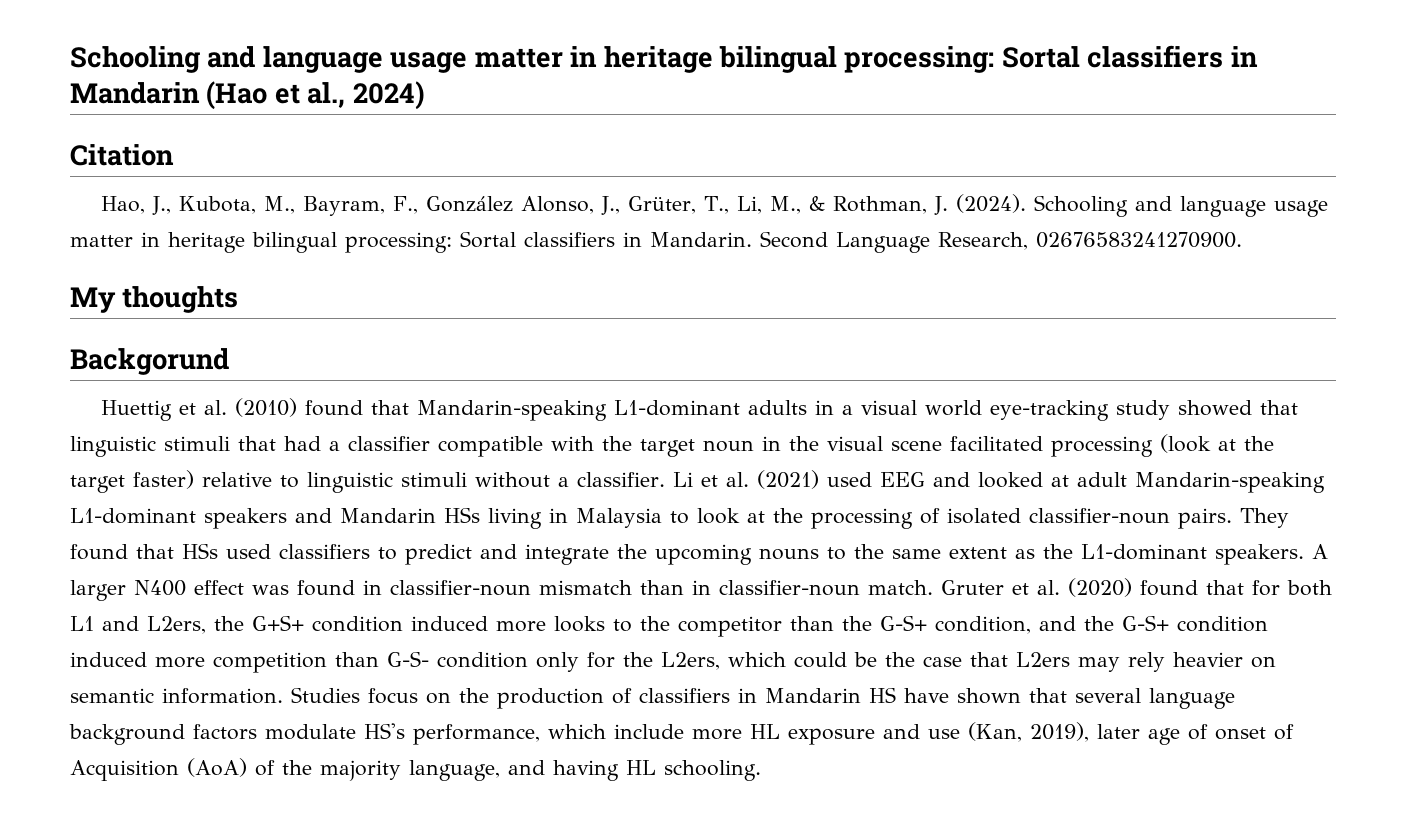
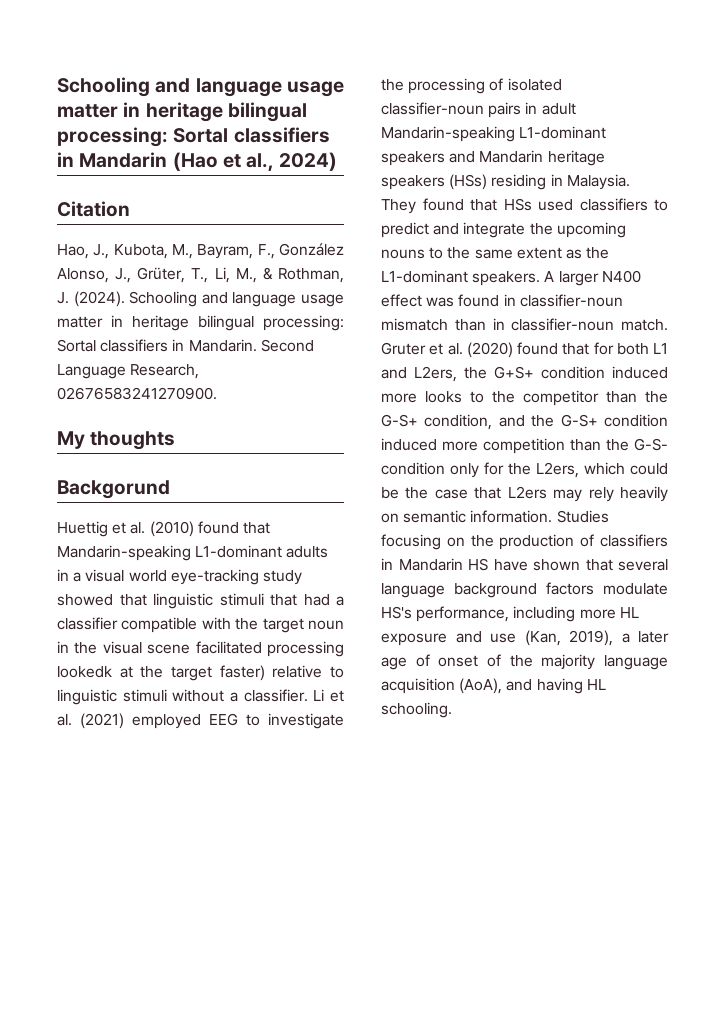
- Huettig et al. (2010) found that Mandarin-speaking L1-dominant adults in a visual world eye-tracking study showed that linguistic stimuli that had a classifier compatible with the target noun in the visual scene facilitated processing (look at the target faster) relative to linguistic stimuli without a classifier.
+ Huettig et al. (2010) found that Mandarin-speaking L1-dominant adults in a visual world eye-tracking study showed that linguistic stimuli that had a classifier compatible with the target noun in the visual scene facilitated processing lookedk at the target faster) relative to linguistic stimuli without a classifier.
- Li et al. (2021) used EEG and looked at adult Mandarin-speaking L1-dominant speakers and Mandarin HSs living in Malaysia to look at the processing of isolated classifier-noun pairs.
+ Li et al. (2021) employed EEG to investigate the processing of isolated classifier-noun pairs in adult Mandarin-speaking L1-dominant speakers and Mandarin heritage speakers (HSs) residing in Malaysia.
- Gruter et al. (2020) found that for both L1 and L2ers, the G+S+ condition induced more looks to the competitor than the G-S+ condition, and the G-S+ condition induced more competition than G-S- condition only for the L2ers, which could be the case that L2ers may rely heavier on semantic information.
+ Gruter et al. (2020) found that for both L1 and L2ers, the G+S+ condition induced more looks to the competitor than the G-S+ condition, and the G-S+ condition induced more competition than the G-S- condition only for the L2ers, which could be the case that L2ers may rely heavily on semantic information.
- Studies focus on the production of classifiers in Mandarin HS have shown that several language background factors modulate HS's performance, which include more HL exposure and use (Kan, 2019), later age of onset of Acquisition (AoA) of the majority language, and having HL schooling.
+ Studies focusing on the production of classifiers in Mandarin HS have shown that several language background factors modulate HS's performance, including more HL exposure and use (Kan, 2019), a later age of onset of the majority language acquisition (AoA), and having HL schooling.

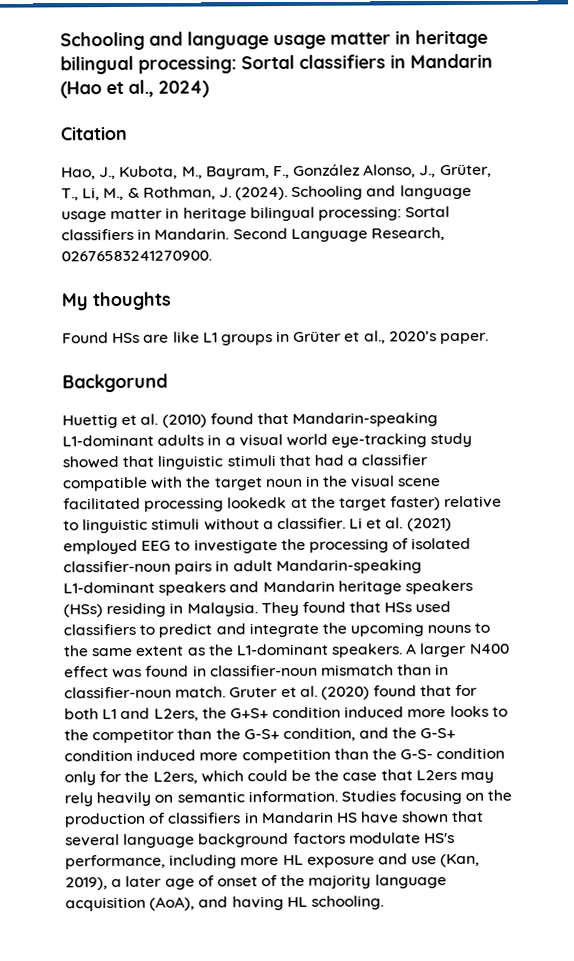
+ Found HSs are like L1 groups in Grüter et al., 2020’s paper.

